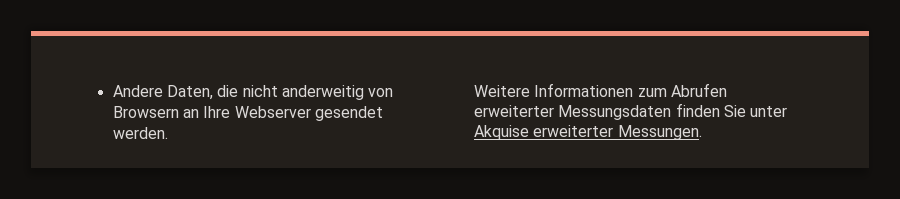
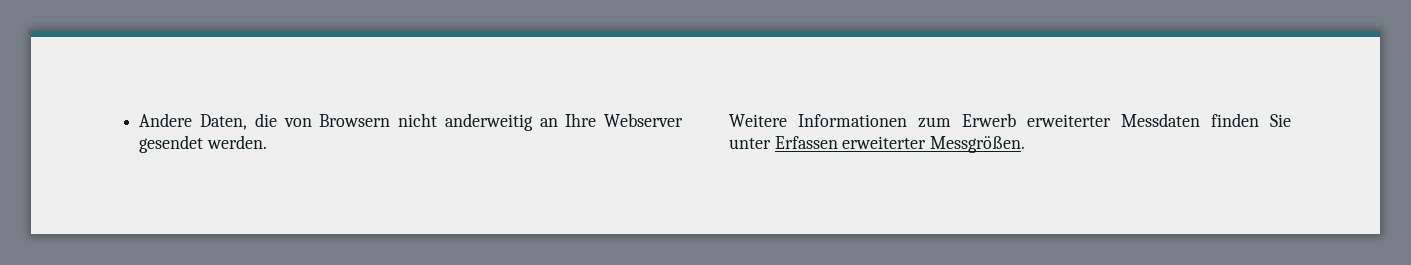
- Andere Daten, die nicht anderweitig von Browsern an Ihre Webserver gesendet werden.
+ Andere Daten, die von Browsern nicht anderweitig an Ihre Webserver gesendet werden.
- Weitere Informationen zum Abrufen erweiterter Messungsdaten finden Sie unter Akquise erweiterter Messungen.
+ Weitere Informationen zum Erwerb erweiterter Messdaten finden Sie unter Erfassen erweiterter Messgrößen.

